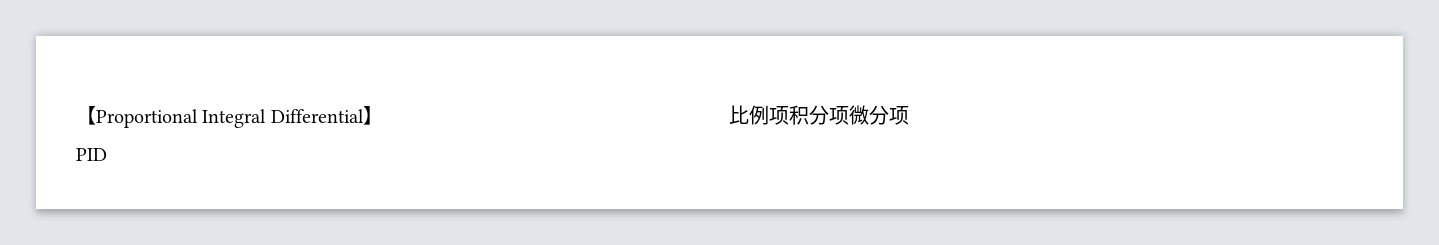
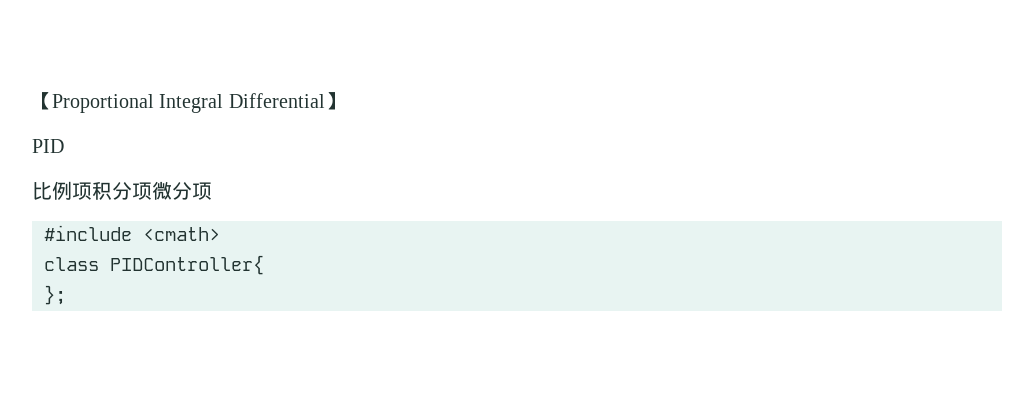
+ #include <cmath>
+ class PIDController{
+ };

